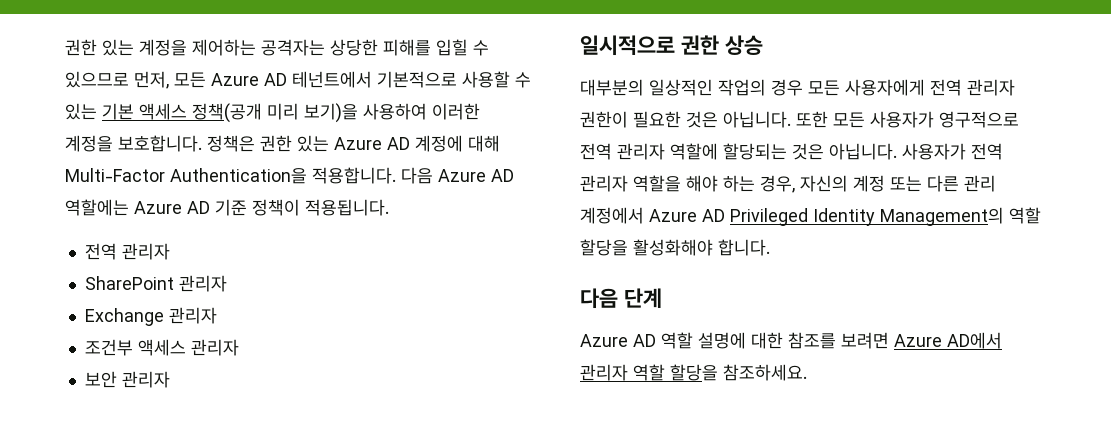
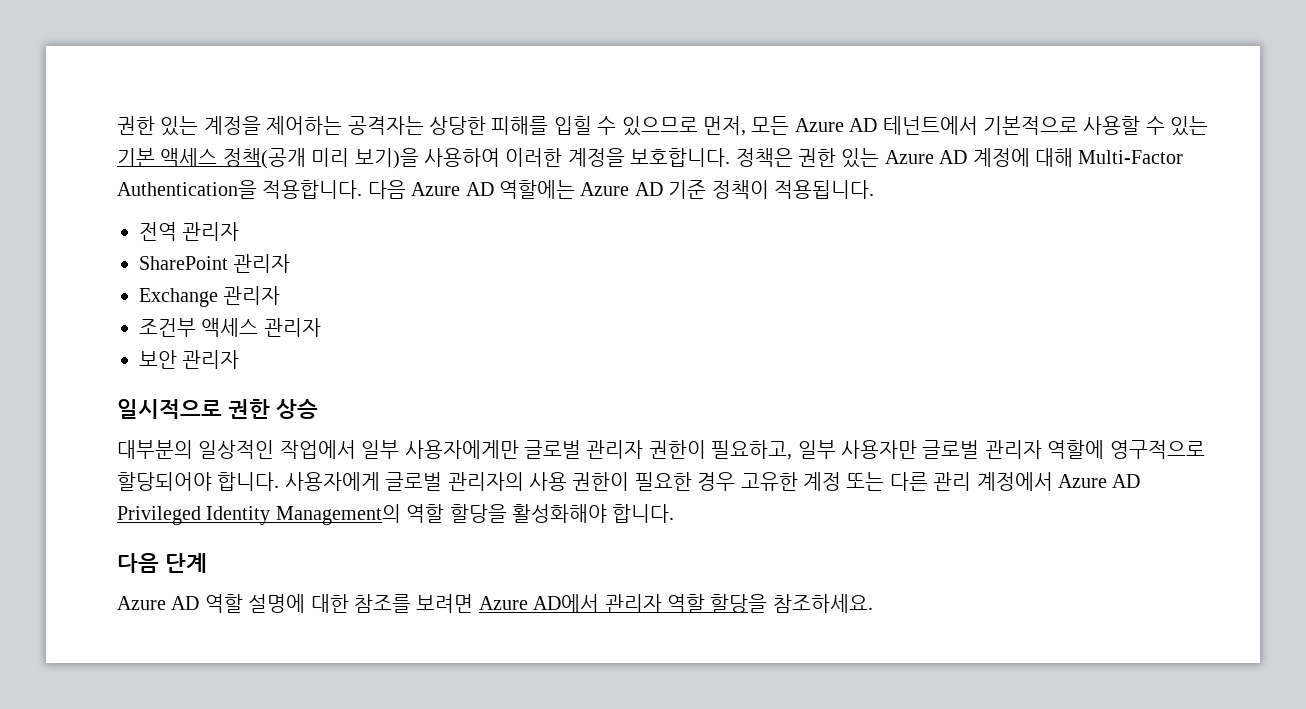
- 대부분의 일상적인 작업의 경우 모든 사용자에게 전역 관리자 권한이 필요한 것은 아닙니다. 또한 모든 사용자가 영구적으로 전역 관리자 역할에 할당되는 것은 아닙니다. 사용자가 전역 관리자 역할을 해야 하는 경우, 자신의 계정 또는 다른 관리 계정에서 Azure AD Privileged Identity Management의 역할 할당을 활성화해야 합니다.
+ 대부분의 일상적인 작업에서 일부 사용자에게만 글로벌 관리자 권한이 필요하고, 일부 사용자만 글로벌 관리자 역할에 영구적으로 할당되어야 합니다. 사용자에게 글로벌 관리자의 사용 권한이 필요한 경우 고유한 계정 또는 다른 관리 계정에서 Azure AD Privileged Identity Management의 역할 할당을 활성화해야 합니다.

